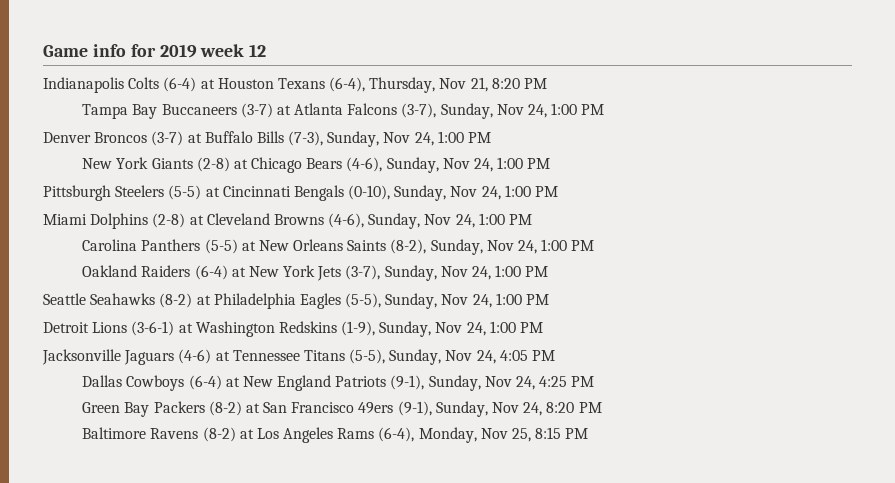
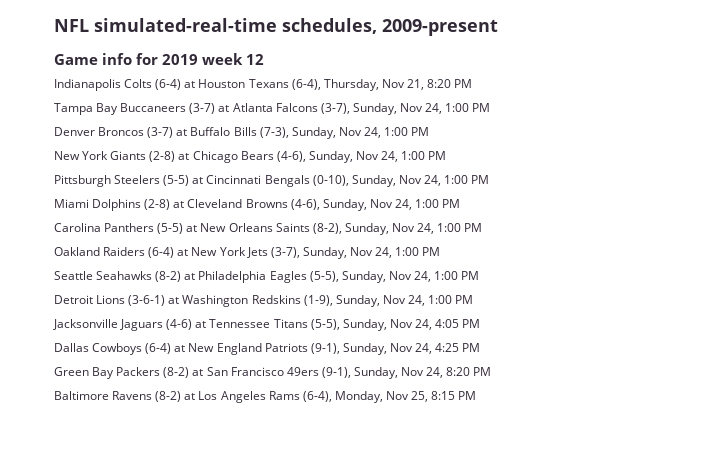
+ NFL simulated-real-time schedules, 2009-present

